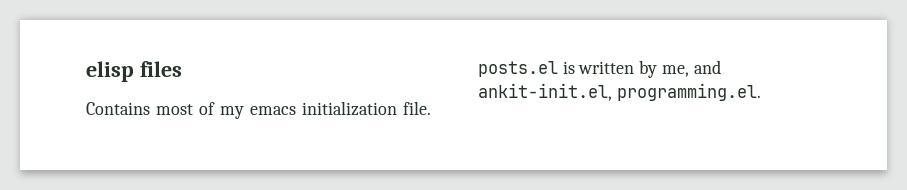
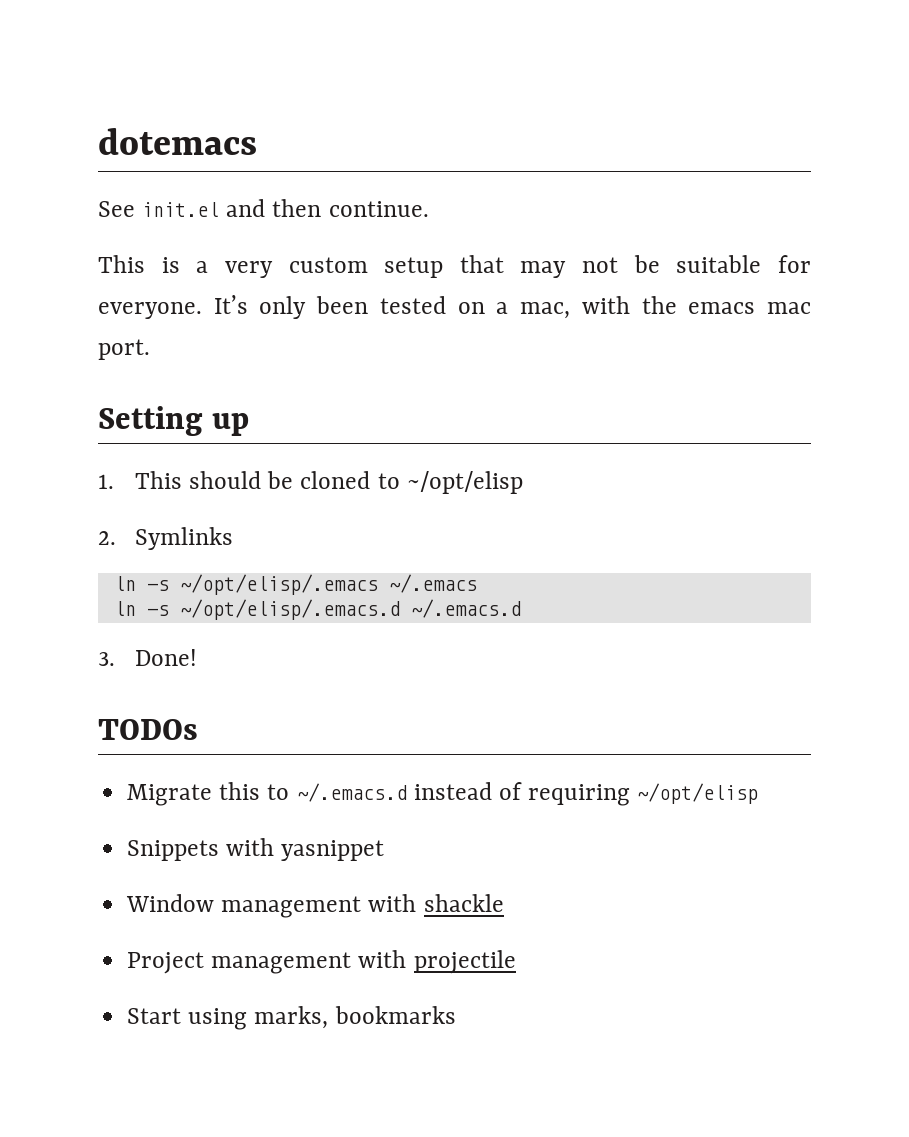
- elisp files
- Contains most of my emacs initialization file. posts.el is written by me, and ankit-init.el, programming.el.
+ dotemacs
+ See init.el and then continue.
+ This is a very custom setup that may not be suitable for everyone. It’s only been tested on a mac, with the emacs mac port.
+ Setting up
+ 1. This should be cloned to ~/opt/elisp
+ 2. Symlinks
+ ln -s ~/opt/elisp/.emacs ~/.emacs
+ ln -s ~/opt/elisp/.emacs.d ~/.emacs.d
+ 3. Done!
+ TODOs
+ Migrate this to ~/.emacs.d instead of requiring ~/opt/elisp
+ Snippets with yasnippet
+ Window management with shackle
+ Project management with projectile
+ Start using marks, bookmarks

